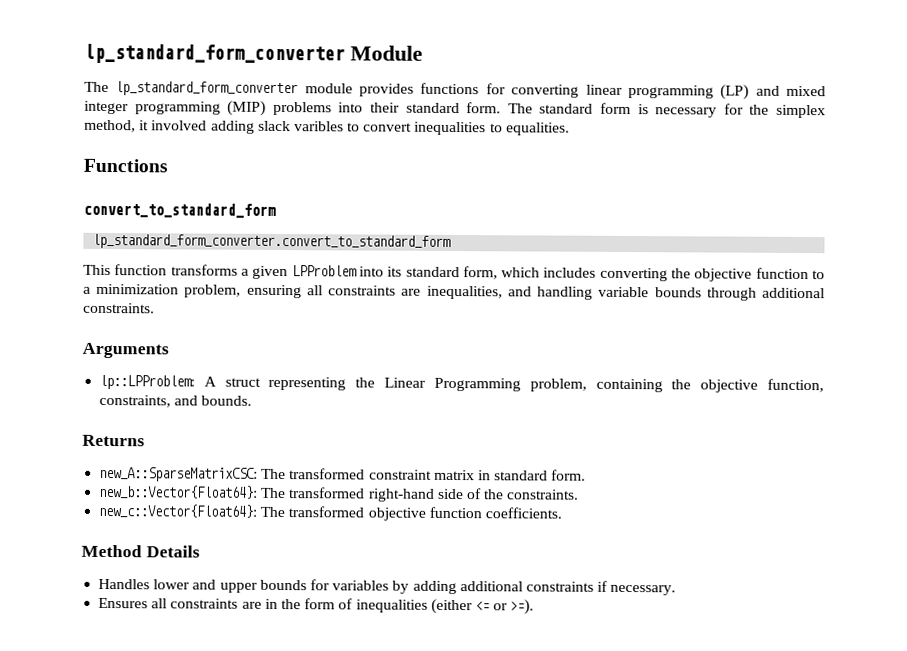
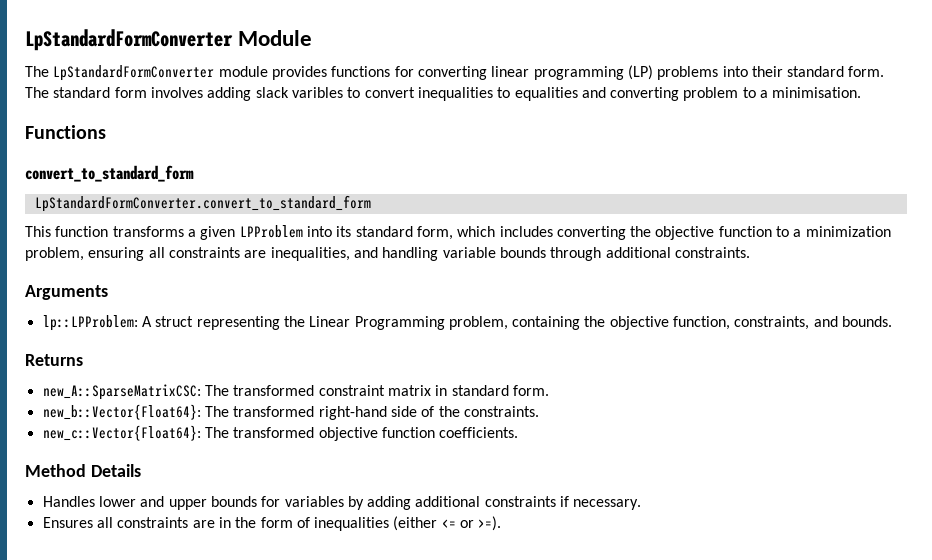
- lp_standard_form_converter Module
+ LpStandardFormConverter Module
- The lp_standard_form_converter module provides functions for converting linear programming (LP) and mixed integer programming (MIP) problems into their standard form.
+ The LpStandardFormConverter module provides functions for converting linear programming (LP) problems into their standard form.
- The standard form is necessary for the simplex method, it involved adding slack varibles to convert inequalities to equalities.
+ The standard form involves adding slack varibles to convert inequalities to equalities and converting problem to a minimisation.
- lp_standard_form_converter.convert_to_standard_form
+ LpStandardFormConverter.convert_to_standard_form

